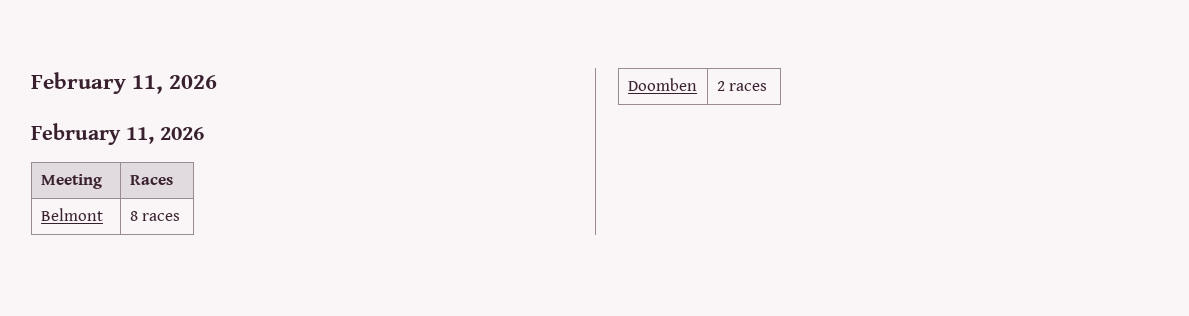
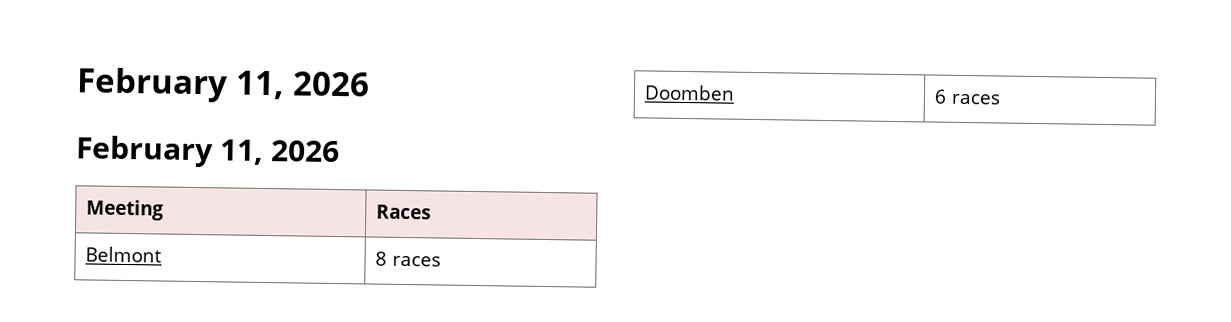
- Doomben | 2 races
+ Doomben | 6 races

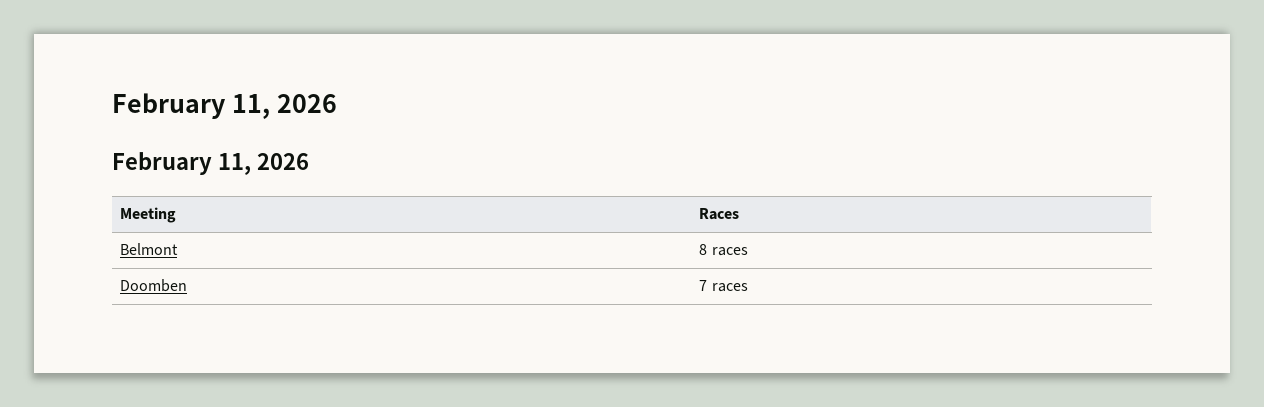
- Doomben | 6 races
+ Doomben | 7 races

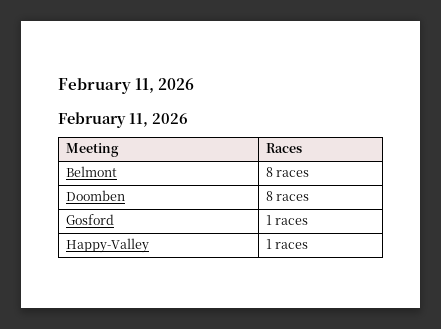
- Doomben | 7 races
+ Doomben | 8 races
+ Gosford | 1 races
+ Happy-Valley | 1 races

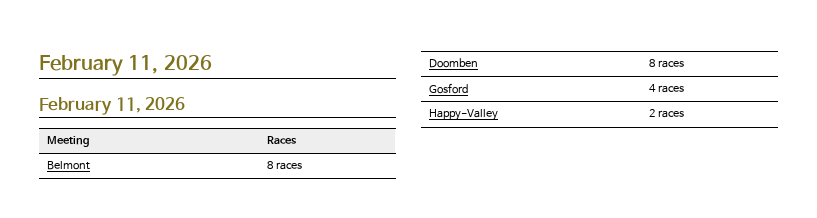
- Gosford | 1 races
+ Gosford | 4 races
- Happy-Valley | 1 races
+ Happy-Valley | 2 races

